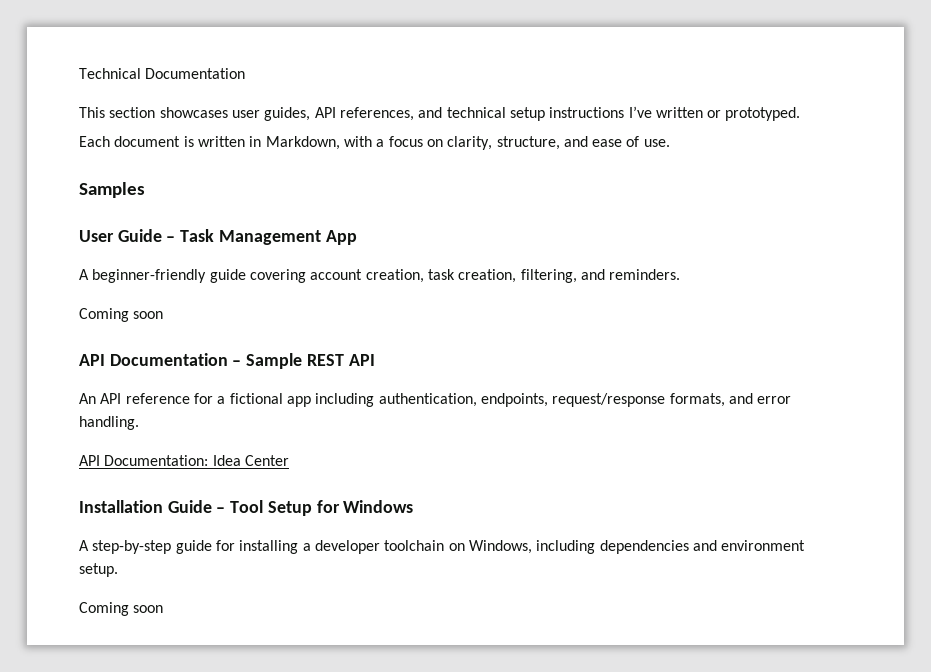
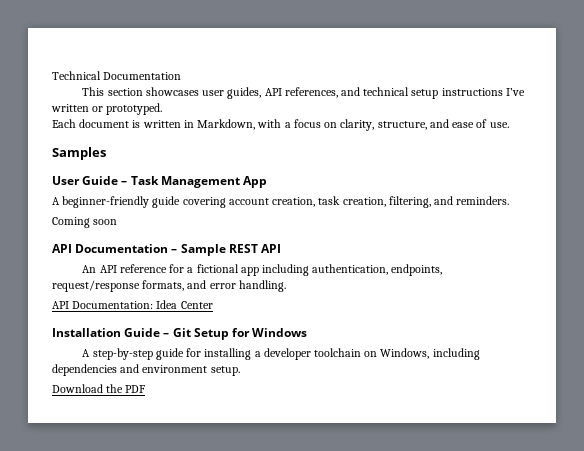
- Installation Guide – Tool Setup for Windows
+ Installation Guide – Git Setup for Windows
  A step-by-step guide for installing a developer toolchain on Windows, including dependencies and environment setup.
- Coming soon
+ Download the PDF

